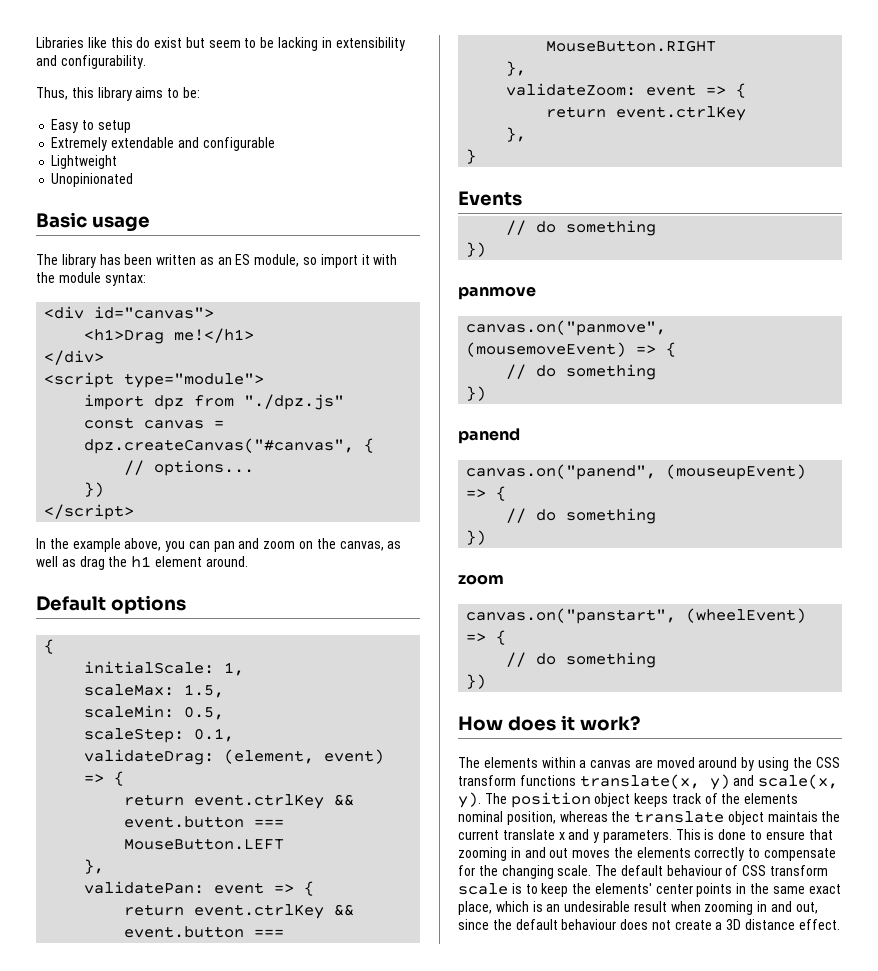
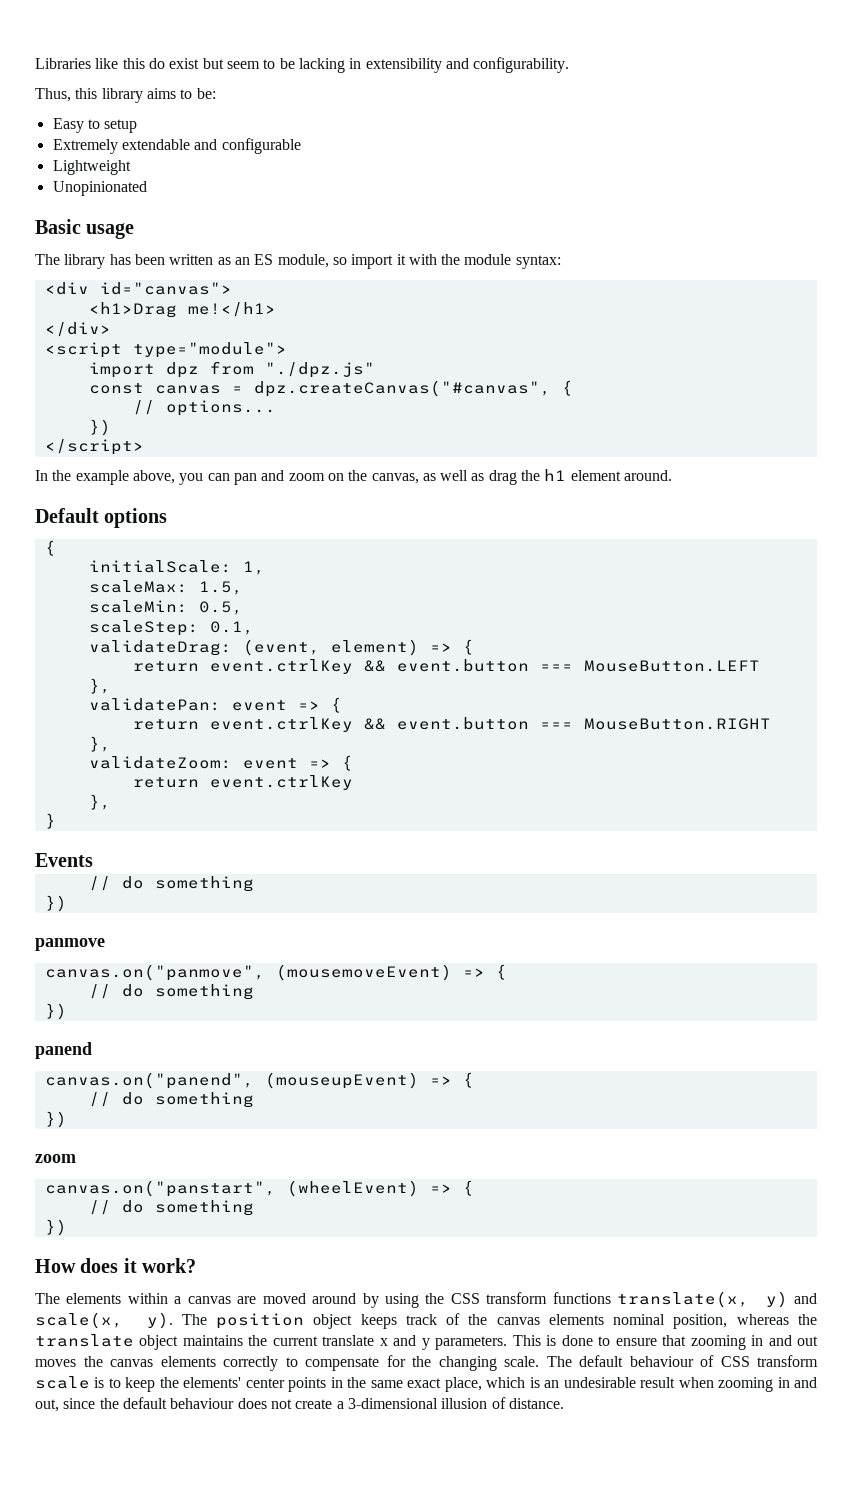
- validateDrag: (element, event) => {
+ validateDrag: (event, element) => {
- The position object keeps track of the elements nominal position, whereas the translate object maintais the current translate x and y parameters.
+ The position object keeps track of the canvas elements nominal position, whereas the translate object maintains the current translate x and y parameters.
- This is done to ensure that zooming in and out moves the elements correctly to compensate for the changing scale.
+ This is done to ensure that zooming in and out moves the canvas elements correctly to compensate for the changing scale.
- The default behaviour of CSS transform scale is to keep the elements' center points in the same exact place, which is an undesirable result when zooming in and out, since the default behaviour does not create a 3D distance effect.
+ The default behaviour of CSS transform scale is to keep the elements' center points in the same exact place, which is an undesirable result when zooming in and out, since the default behaviour does not create a 3-dimensional illusion of distance.

